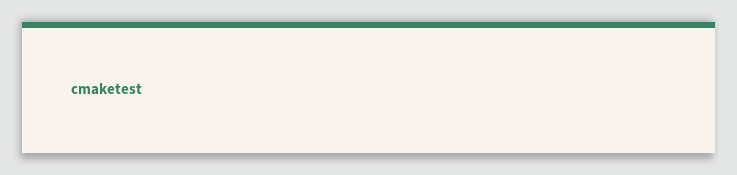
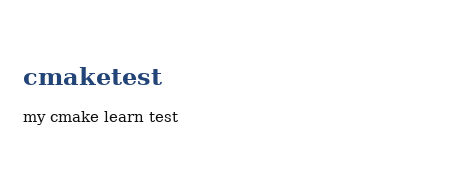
+ my cmake learn test

